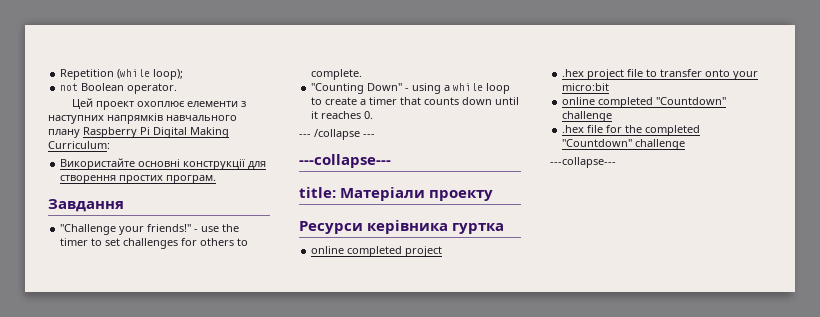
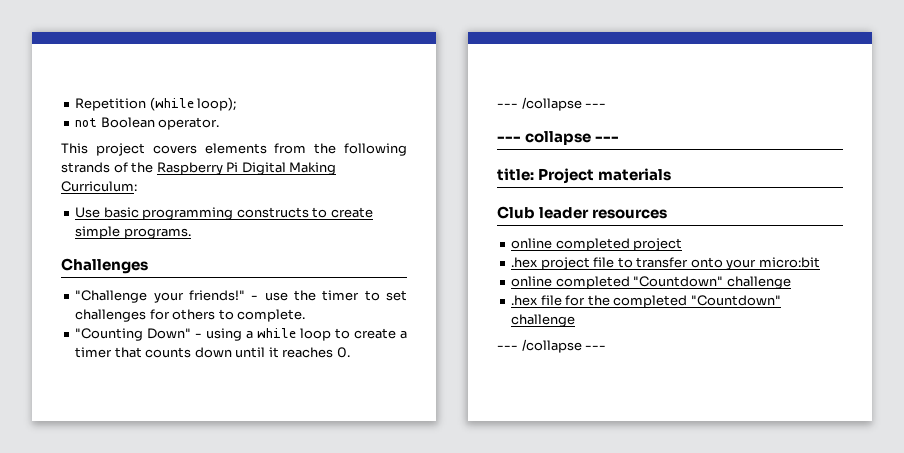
- Цей проект охоплює елементи з наступних напрямків навчального плану Raspberry Pi Digital Making Curriculum:
+ This project covers elements from the following strands of the Raspberry Pi Digital Making Curriculum:
- Використайте основні конструкції для створення простих програм.
- Завдання
+ Use basic programming constructs to create simple programs.
+ Challenges
  "Counting Down" - using a while loop to create a timer that counts down until it reaches 0.
  --- /collapse ---
- ---collapse---
- title: Матеріали проекту
- Ресурси керівника гуртка
+ --- collapse ---
+ title: Project materials
+ Club leader resources
  .hex file for the completed "Countdown" challenge
- ---collapse---
+ --- /collapse ---

